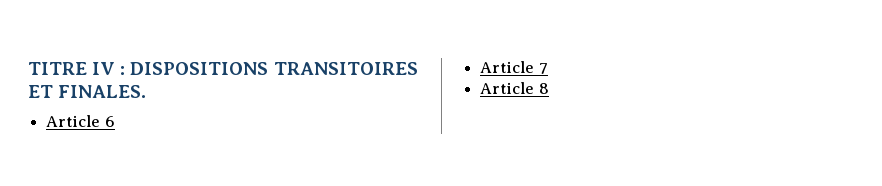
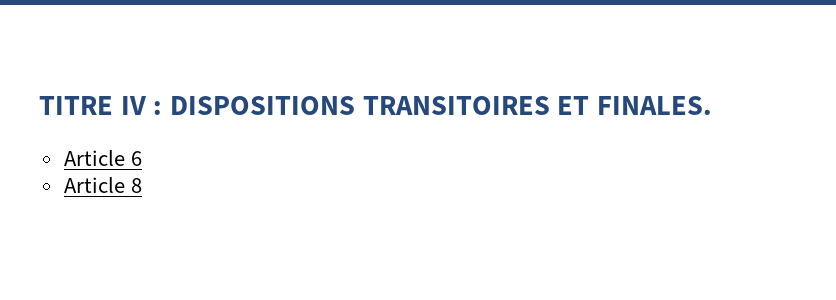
- Article 7

